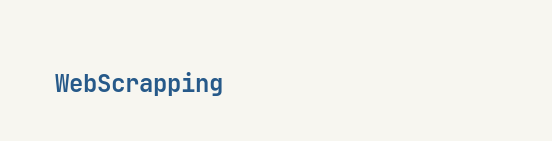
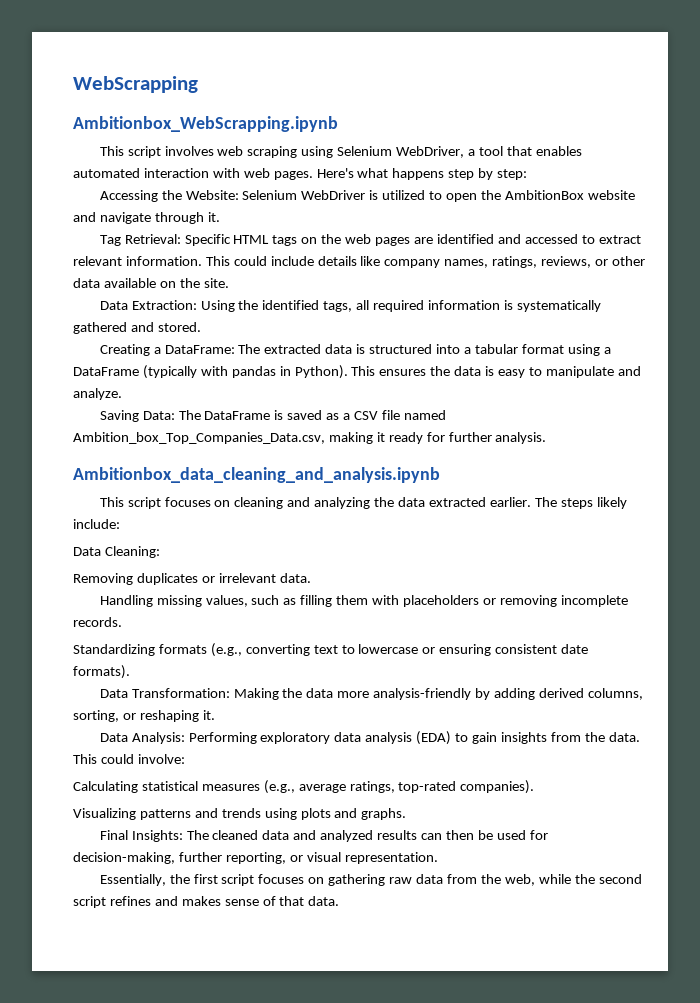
+ Ambitionbox_WebScrapping.ipynb
+ This script involves web scraping using Selenium WebDriver, a tool that enables automated interaction with web pages. Here's what happens step by step:
+ Accessing the Website: Selenium WebDriver is utilized to open the AmbitionBox website and navigate through it.
+ Tag Retrieval: Specific HTML tags on the web pages are identified and accessed to extract relevant information. This could include details like company names, ratings, reviews, or other data available on the site.
+ Data Extraction: Using the identified tags, all required information is systematically gathered and stored.
+ Creating a DataFrame: The extracted data is structured into a tabular format using a DataFrame (typically with pandas in Python). This ensures the data is easy to manipulate and analyze.
+ Saving Data: The DataFrame is saved as a CSV file named Ambition_box_Top_Companies_Data.csv, making it ready for further analysis.
+ Ambitionbox_data_cleaning_and_analysis.ipynb
+ This script focuses on cleaning and analyzing the data extracted earlier. The steps likely include:
+ Data Cleaning:
+ Removing duplicates or irrelevant data.
+ Handling missing values, such as filling them with placeholders or removing incomplete records.
+ Standardizing formats (e.g., converting text to lowercase or ensuring consistent date formats).
+ Data Transformation: Making the data more analysis-friendly by adding derived columns, sorting, or reshaping it.
+ Data Analysis: Performing exploratory data analysis (EDA) to gain insights from the data. This could involve:
+ Calculating statistical measures (e.g., average ratings, top-rated companies).
+ Visualizing patterns and trends using plots and graphs.
+ Final Insights: The cleaned data and analyzed results can then be used for decision-making, further reporting, or visual representation.
+ Essentially, the first script focuses on gathering raw data from the web, while the second script refines and makes sense of that data.

